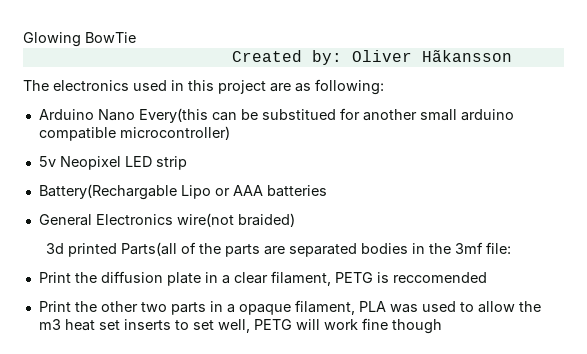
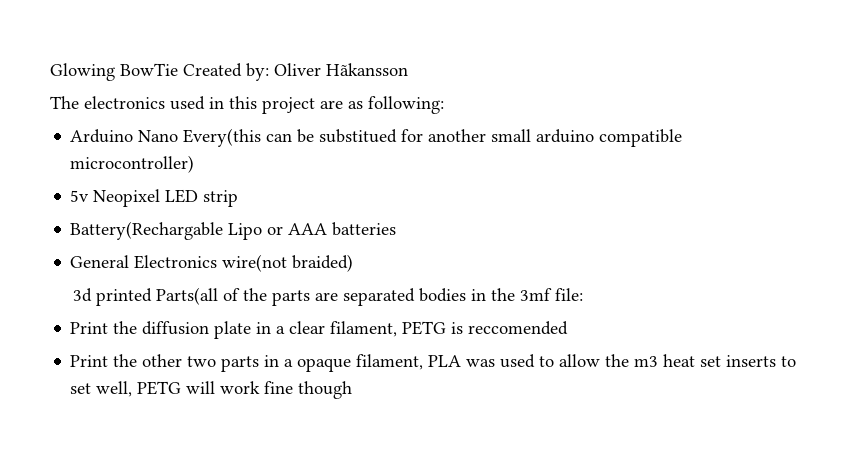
- Glowing BowTie
- Created by: Oliver Hãkansson
+ Glowing BowTie Created by: Oliver Hãkansson

